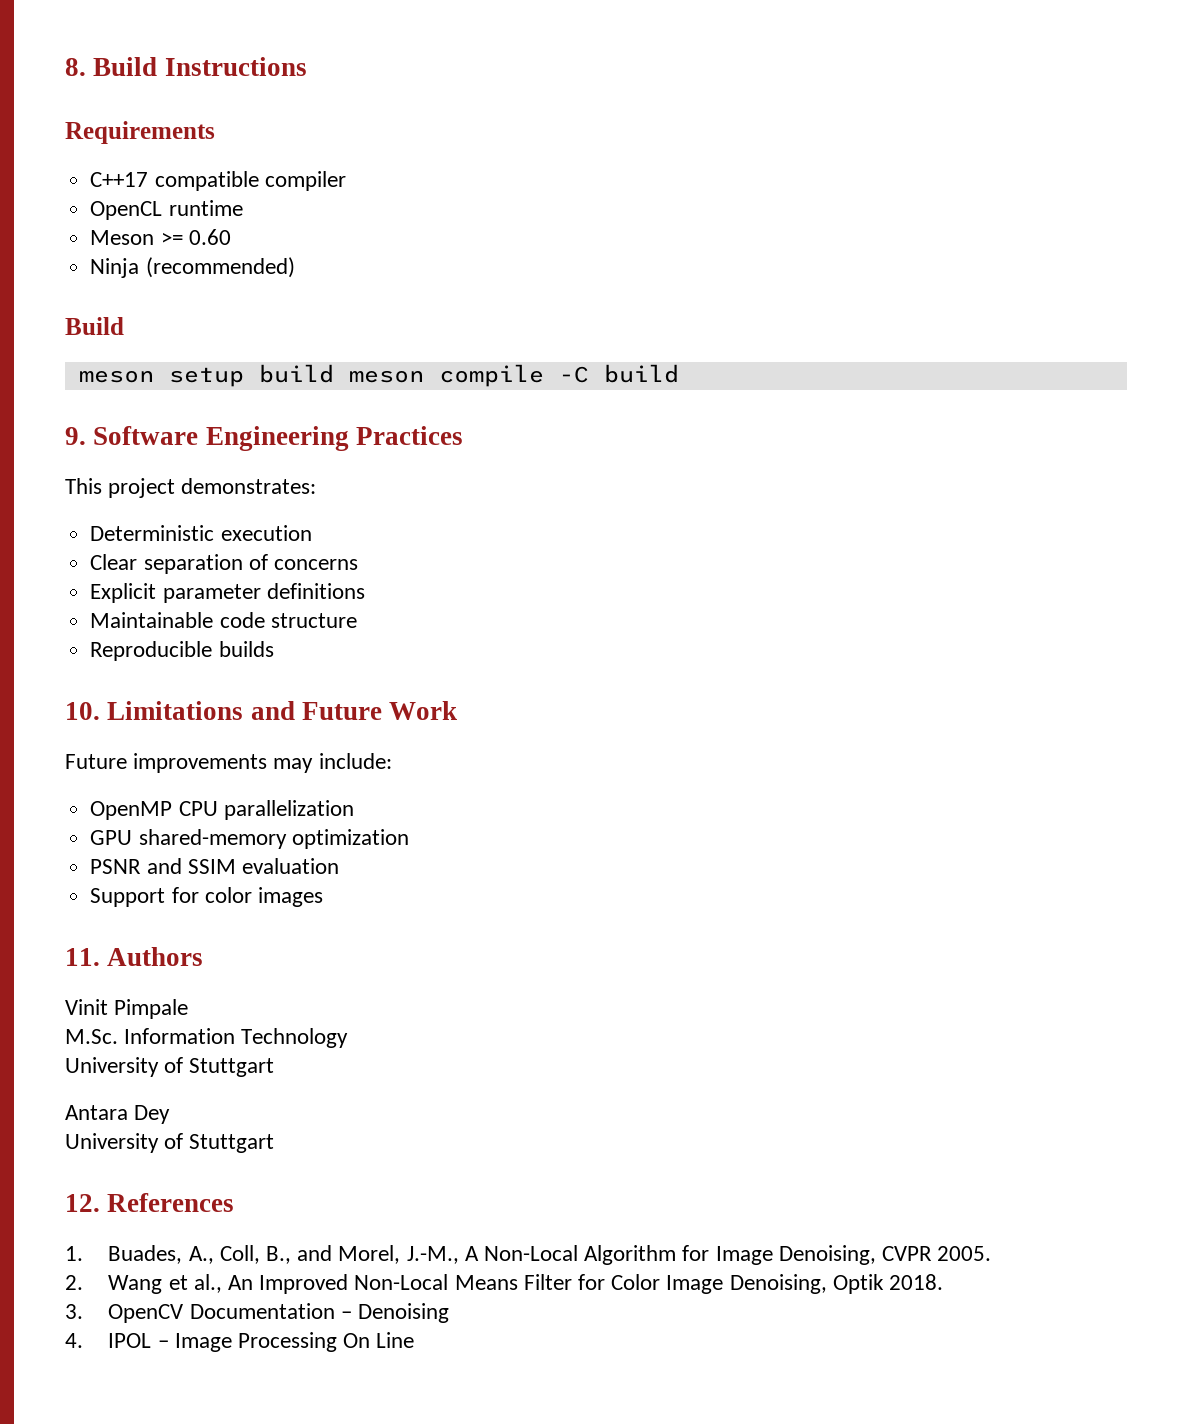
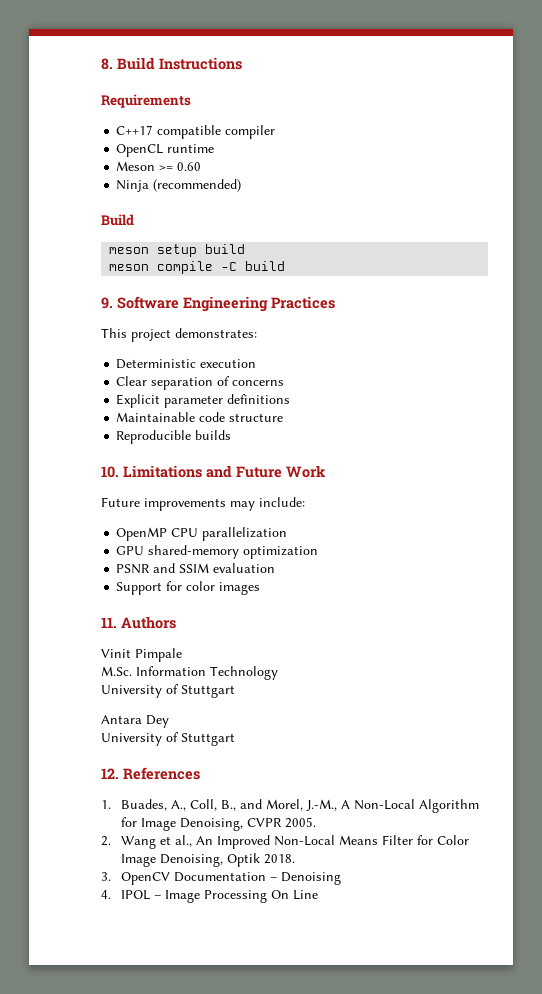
- meson setup build meson compile -C build
+ meson setup build
+ meson compile -C build

